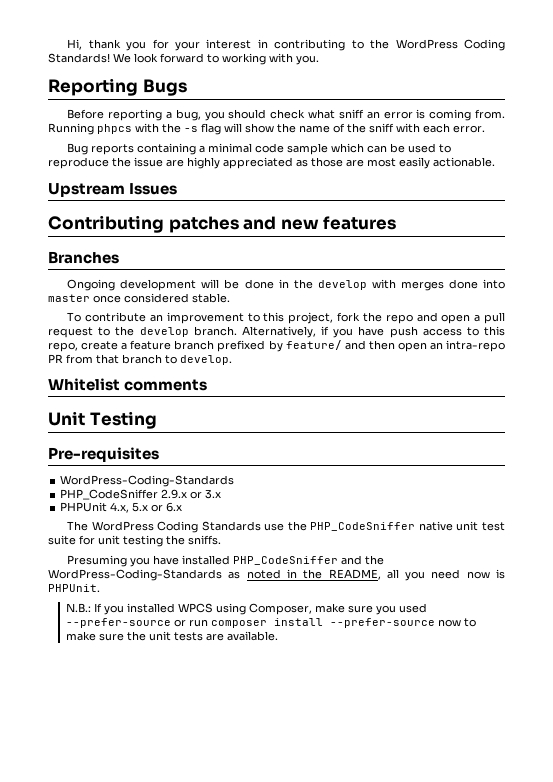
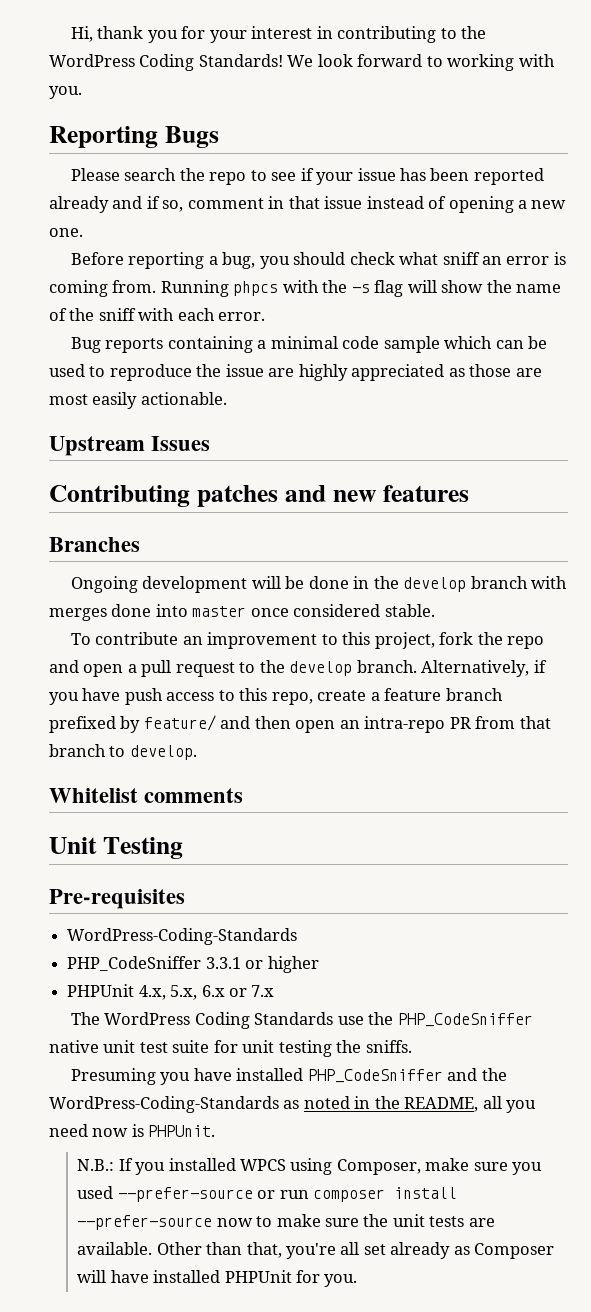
+ Please search the repo to see if your issue has been reported already and if so, comment in that issue instead of opening a new one.
- Ongoing development will be done in the develop with merges done into master once considered stable.
+ Ongoing development will be done in the develop branch with merges done into master once considered stable.
- PHP_CodeSniffer 2.9.x or 3.x
+ PHP_CodeSniffer 3.3.1 or higher
- PHPUnit 4.x, 5.x or 6.x
+ PHPUnit 4.x, 5.x, 6.x or 7.x
+ Other than that, you're all set already as Composer will have installed PHPUnit for you.

